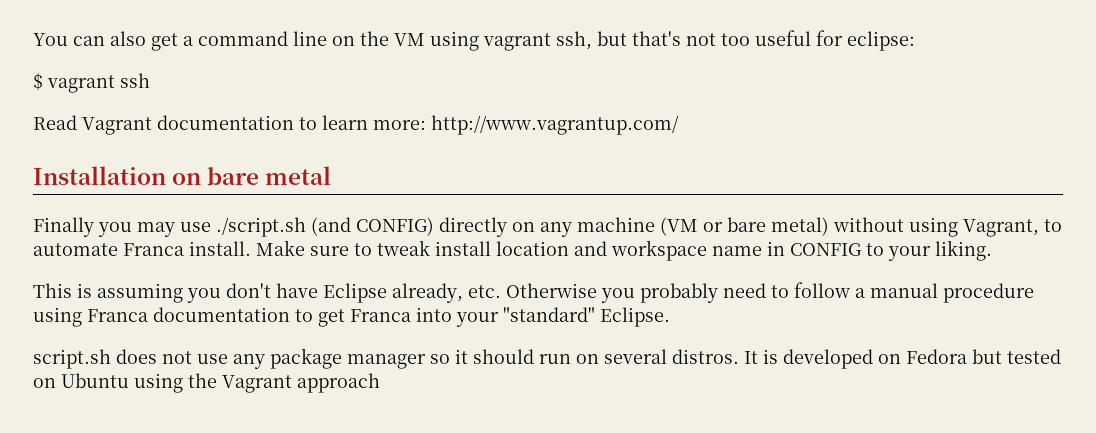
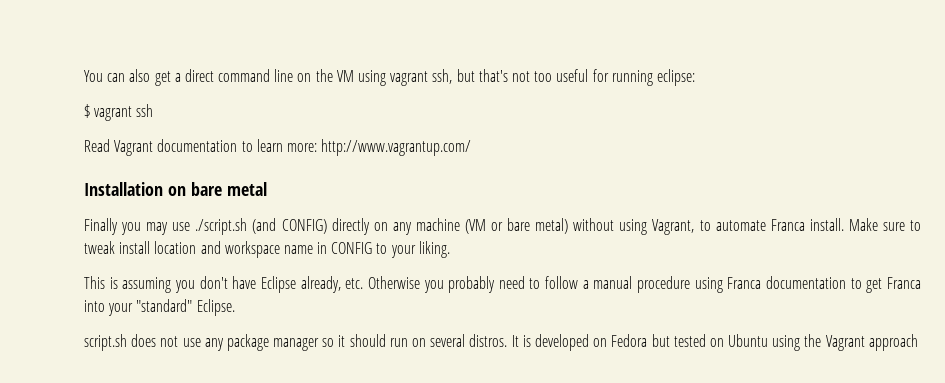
- You can also get a command line on the VM using vagrant ssh, but that's not too useful for eclipse:
+ You can also get a direct command line on the VM using vagrant ssh, but that's not too useful for running eclipse:

